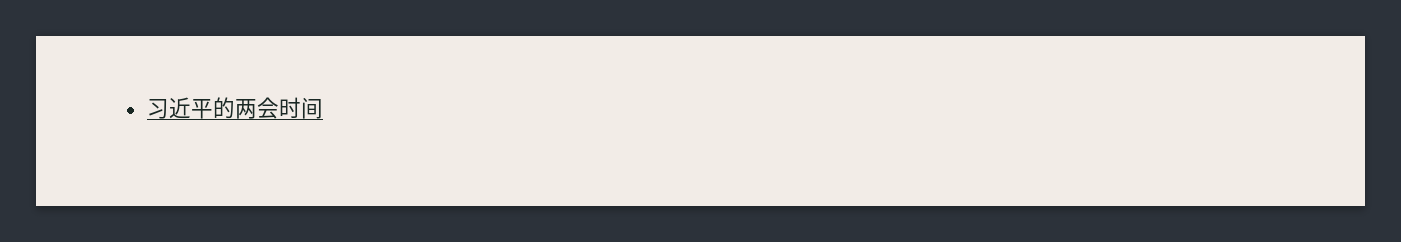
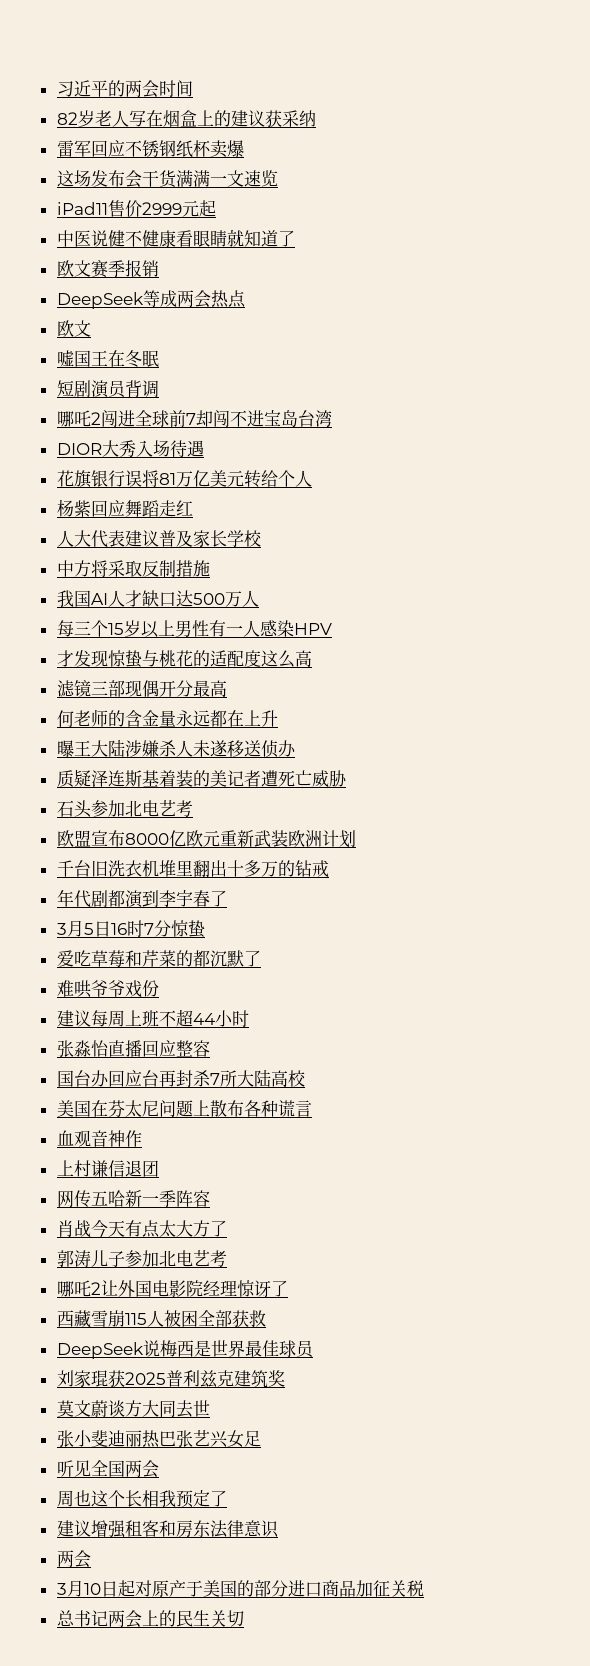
+ 82岁老人写在烟盒上的建议获采纳
+ 雷军回应不锈钢纸杯卖爆
+ 这场发布会干货满满一文速览
+ iPad11售价2999元起
+ 中医说健不健康看眼睛就知道了
+ 欧文赛季报销
+ DeepSeek等成两会热点
+ 欧文
+ 嘘国王在冬眠
+ 短剧演员背调
+ 哪吒2闯进全球前7却闯不进宝岛台湾
+ DIOR大秀入场待遇
+ 花旗银行误将81万亿美元转给个人
+ 杨紫回应舞蹈走红
+ 人大代表建议普及家长学校
+ 中方将采取反制措施
+ 我国AI人才缺口达500万人
+ 每三个15岁以上男性有一人感染HPV
+ 才发现惊蛰与桃花的适配度这么高
+ 滤镜三部现偶开分最高
+ 何老师的含金量永远都在上升
+ 曝王大陆涉嫌杀人未遂移送侦办
+ 质疑泽连斯基着装的美记者遭死亡威胁
+ 石头参加北电艺考
+ 欧盟宣布8000亿欧元重新武装欧洲计划
+ 千台旧洗衣机堆里翻出十多万的钻戒
+ 年代剧都演到李宇春了
+ 3月5日16时7分惊蛰
+ 爱吃草莓和芹菜的都沉默了
+ 难哄爷爷戏份
+ 建议每周上班不超44小时
+ 张淼怡直播回应整容
+ 国台办回应台再封杀7所大陆高校
+ 美国在芬太尼问题上散布各种谎言
+ 血观音神作
+ 上村谦信退团
+ 网传五哈新一季阵容
+ 肖战今天有点太大方了
+ 郭涛儿子参加北电艺考
+ 哪吒2让外国电影院经理惊讶了
+ 西藏雪崩115人被困全部获救
+ DeepSeek说梅西是世界最佳球员
+ 刘家琨获2025普利兹克建筑奖
+ 莫文蔚谈方大同去世
+ 张小斐迪丽热巴张艺兴女足
+ 听见全国两会
+ 周也这个长相我预定了
+ 建议增强租客和房东法律意识
+ 两会
+ 3月10日起对原产于美国的部分进口商品加征关税
+ 总书记两会上的民生关切

